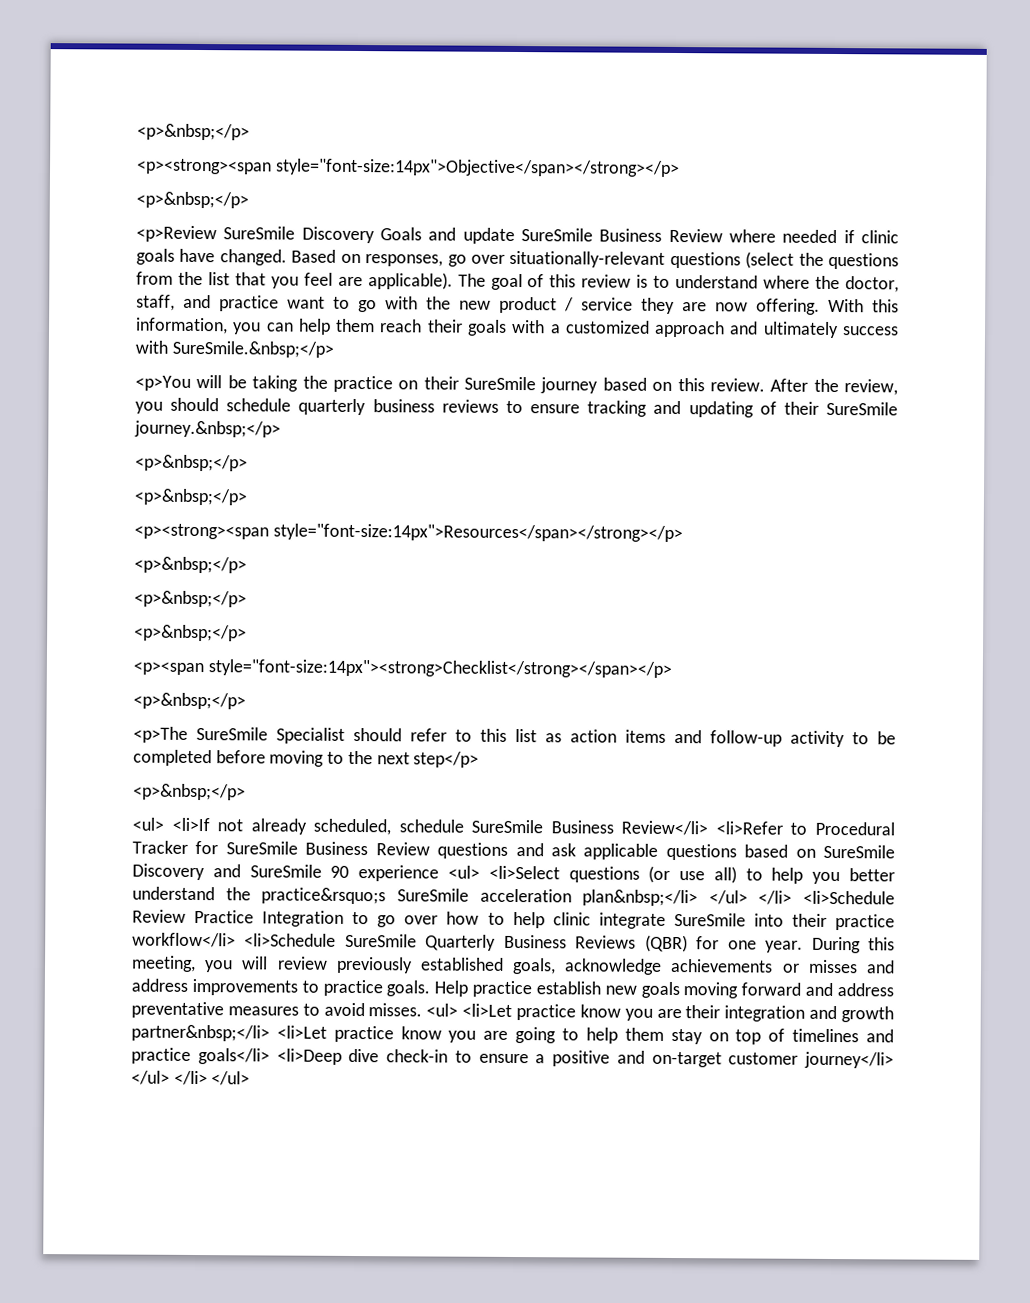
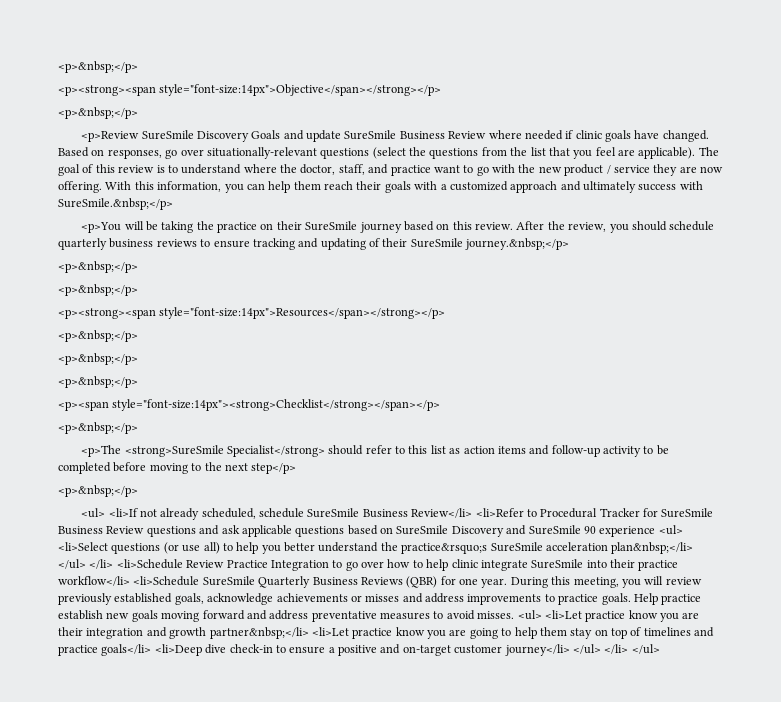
- <p>The SureSmile Specialist should refer to this list as action items and follow-up activity to be completed before moving to the next step</p>
+ <p>The <strong>SureSmile Specialist</strong> should refer to this list as action items and follow-up activity to be completed before moving to the next step</p>

